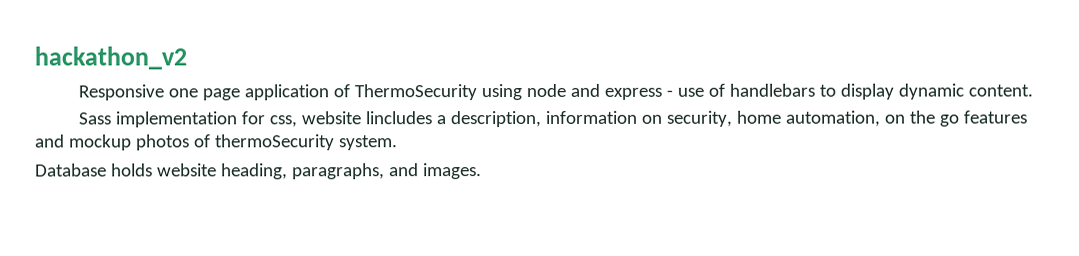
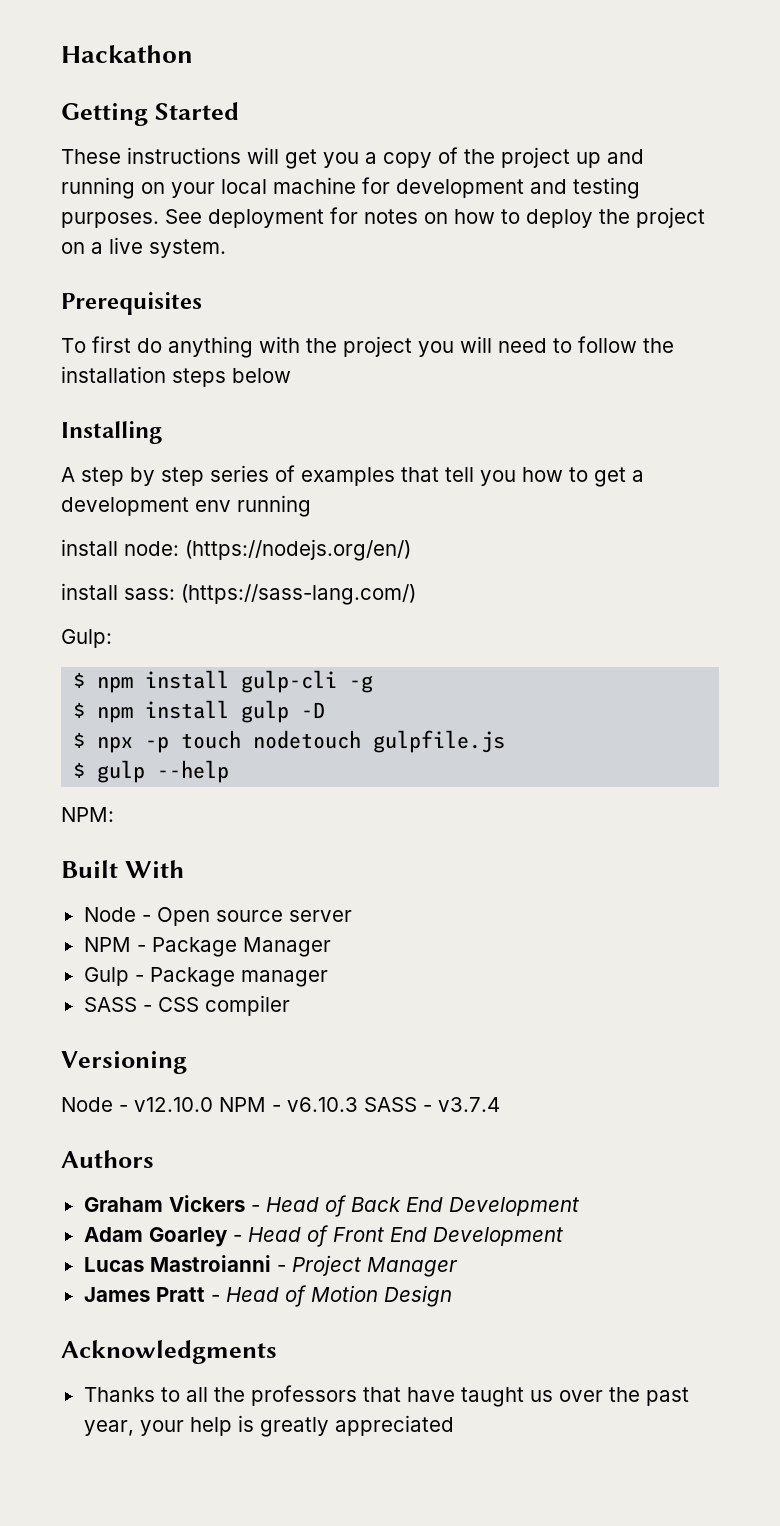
- hackathon_v2
- Responsive one page application of ThermoSecurity using node and express - use of handlebars to display dynamic content.
- Sass implementation for css, website lincludes a description, information on security, home automation, on the go features and mockup photos of thermoSecurity system.
- Database holds website heading, paragraphs, and images.
+ Hackathon
+ Getting Started
+ These instructions will get you a copy of the project up and running on your local machine for development and testing purposes. See deployment for notes on how to deploy the project on a live system.
+ Prerequisites
+ To first do anything with the project you will need to follow the installation steps below
+ Installing
+ A step by step series of examples that tell you how to get a development env running
+ install node: (https://nodejs.org/en/)
+ install sass: (https://sass-lang.com/)
+ Gulp:
+ $ npm install gulp-cli -g
+ $ npm install gulp -D
+ $ npx -p touch nodetouch gulpfile.js
+ $ gulp --help
+ NPM:
+ Built With
+ Node - Open source server
+ NPM - Package Manager
+ Gulp - Package manager
+ SASS - CSS compiler
+ Versioning
+ Node - v12.10.0 NPM - v6.10.3 SASS - v3.7.4
+ Authors
+ Graham Vickers - Head of Back End Development
+ Adam Goarley - Head of Front End Development
+ Lucas Mastroianni - Project Manager
+ James Pratt - Head of Motion Design
+ Acknowledgments
+ Thanks to all the professors that have taught us over the past year, your help is greatly appreciated

